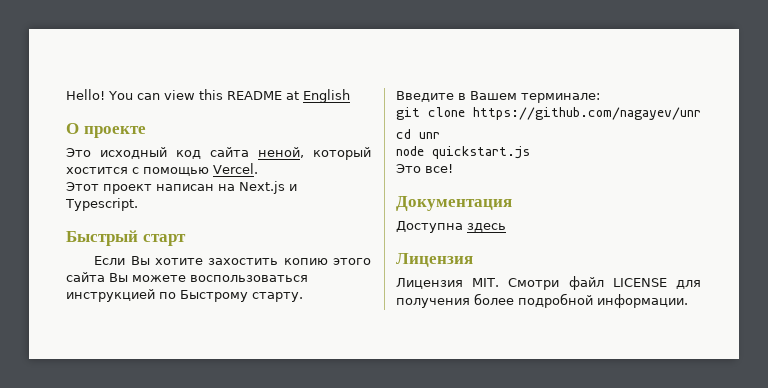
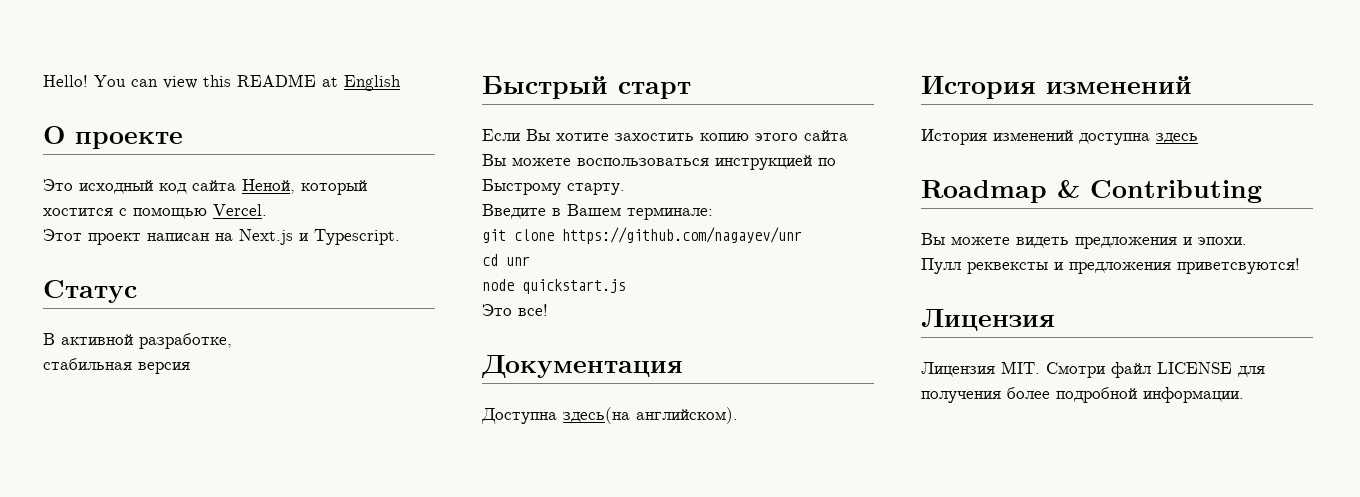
- Это исходный код сайта неной, который хостится с помощью Vercel.
+ Это исходный код сайта Неной, который хостится с помощью Vercel.
+ Статус
+ В активной разработке,
+ стабильная версия
- Доступна здесь
+ Доступна здесь(на английском).
+ История изменений
+ История изменений доступна здесь
+ Roadmap & Contributing
+ Вы можете видеть предложения и эпохи.
+ Пулл реквексты и предложения приветсвуются!

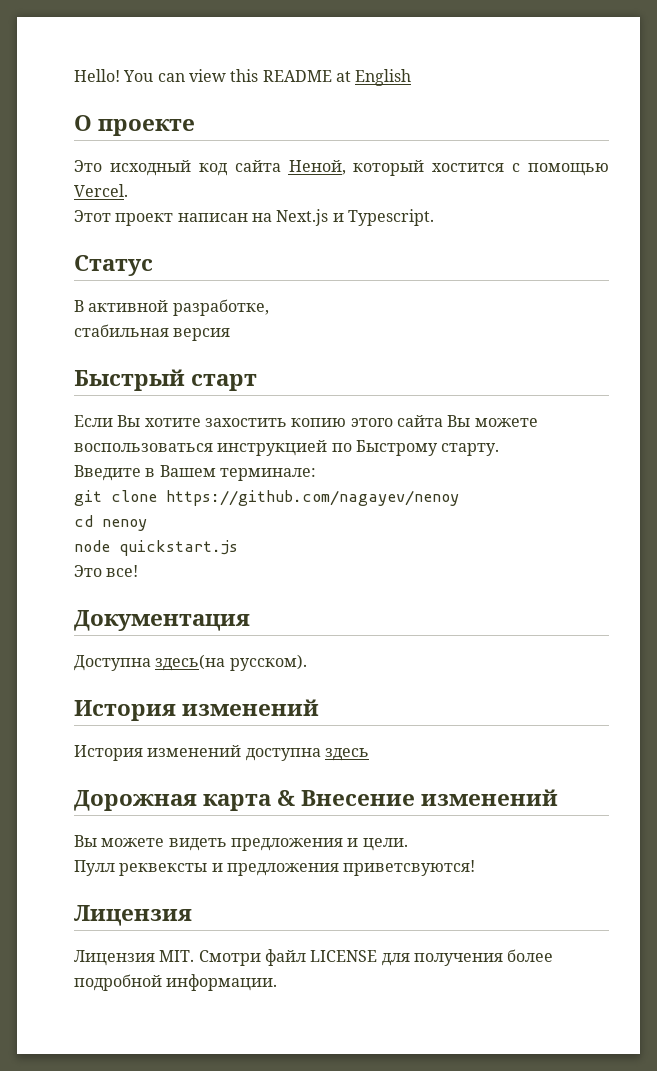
- git clone https://github.com/nagayev/unr
+ git clone https://github.com/nagayev/nenoy
- cd unr
+ cd nenoy
- Доступна здесь(на английском).
+ Доступна здесь(на русском).
- Roadmap & Contributing
+ Дорожная карта & Внесение изменений
- Вы можете видеть предложения и эпохи.
+ Вы можете видеть предложения и цели.

